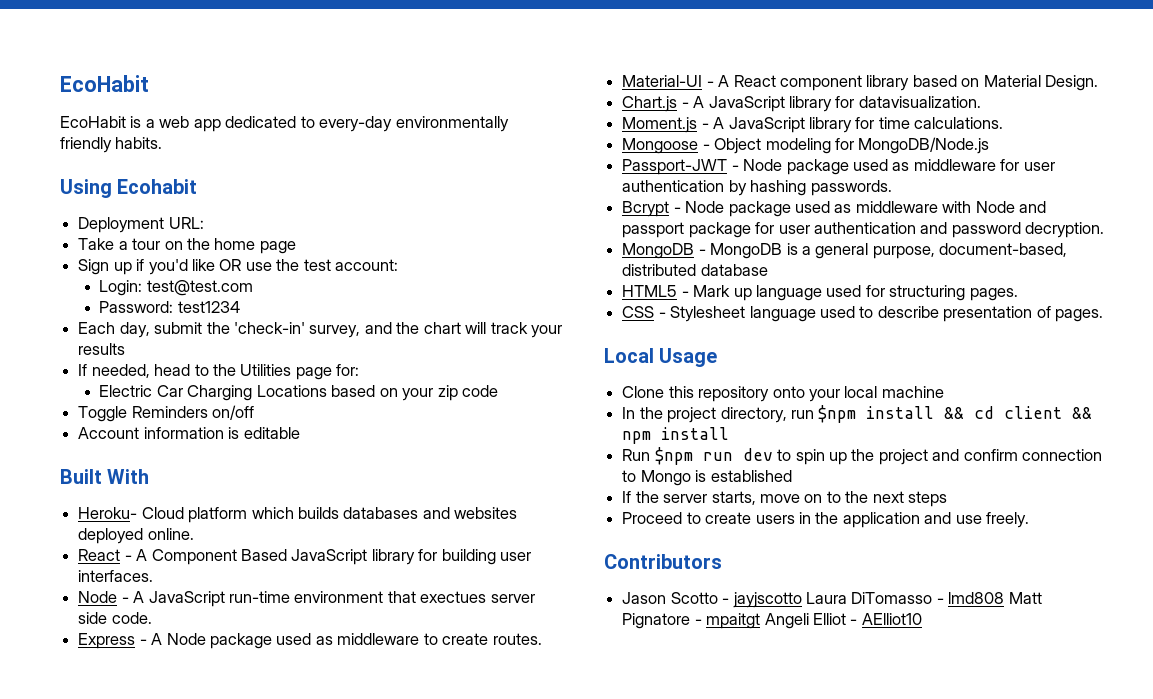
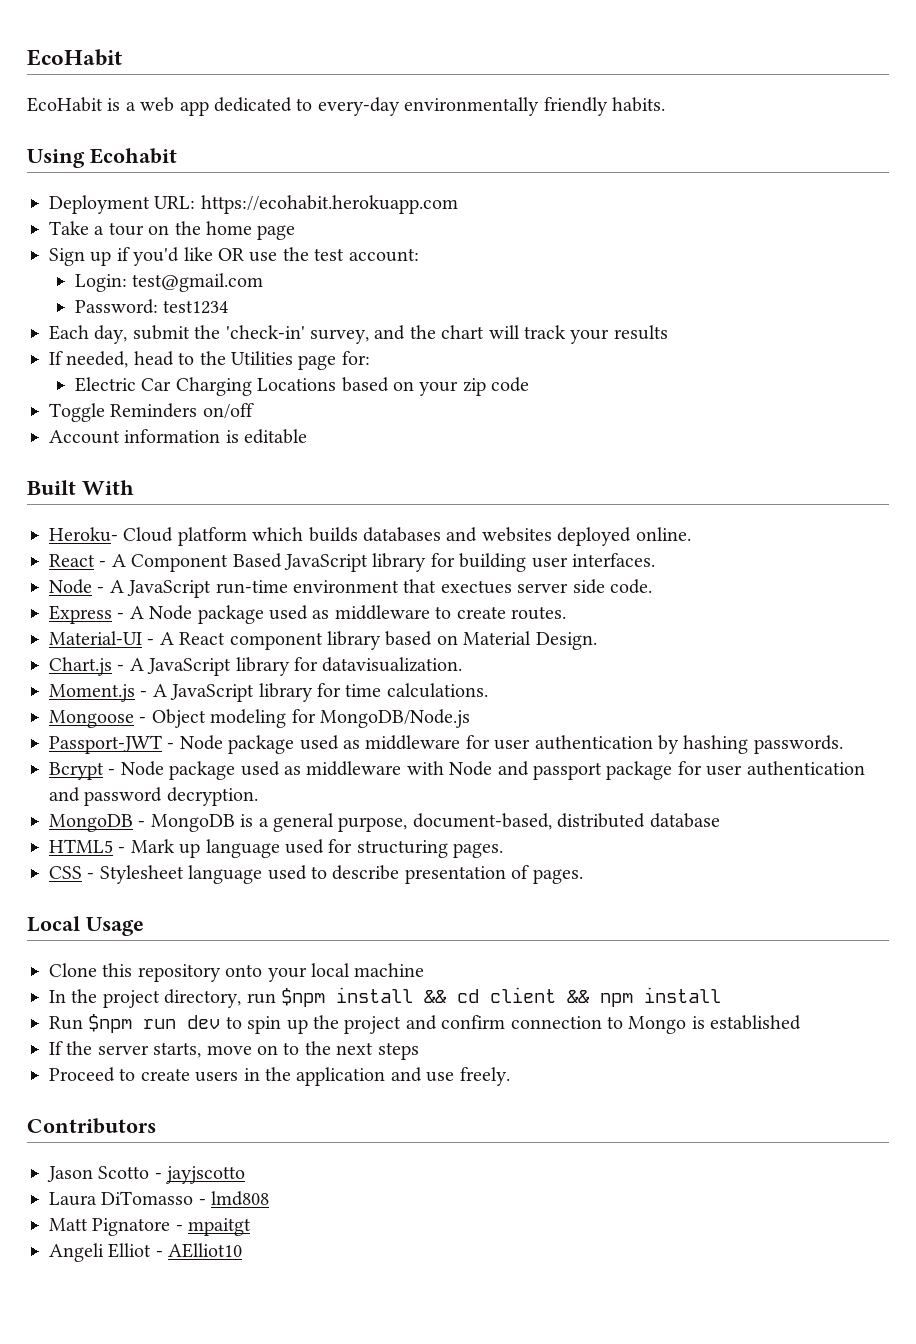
- Deployment URL:
+ Deployment URL: https://ecohabit.herokuapp.com
- Login: test@test.com
+ Login: test@gmail.com
- Jason Scotto - jayjscotto Laura DiTomasso - lmd808 Matt Pignatore - mpaitgt Angeli Elliot - AElliot10
+ Jason Scotto - jayjscotto
+ Laura DiTomasso - lmd808
+ Matt Pignatore - mpaitgt
+ Angeli Elliot - AElliot10

